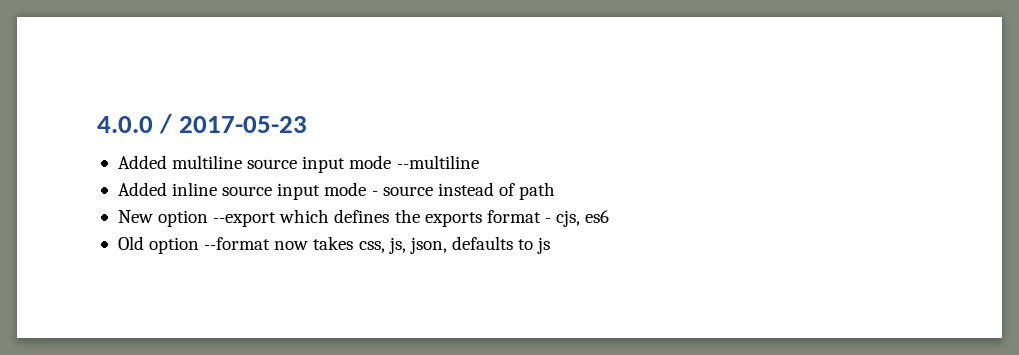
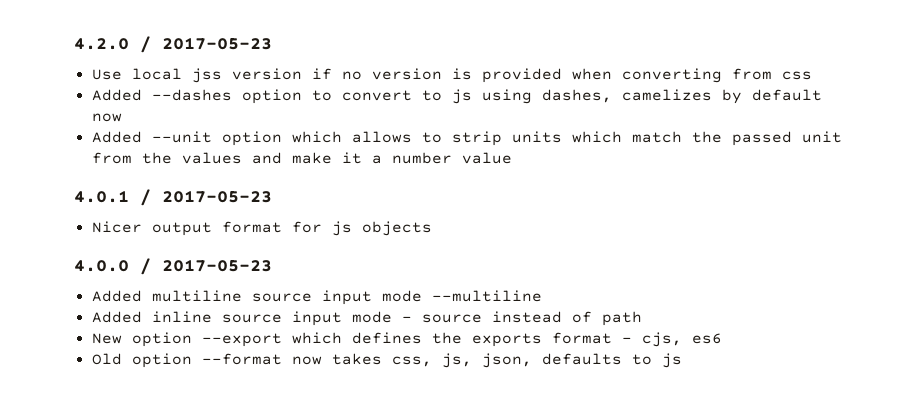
+ 4.2.0 / 2017-05-23
+ Use local jss version if no version is provided when converting from css
+ Added --dashes option to convert to js using dashes, camelizes by default now
+ Added --unit option which allows to strip units which match the passed unit from the values and make it a number value
+ 4.0.1 / 2017-05-23
+ Nicer output format for js objects

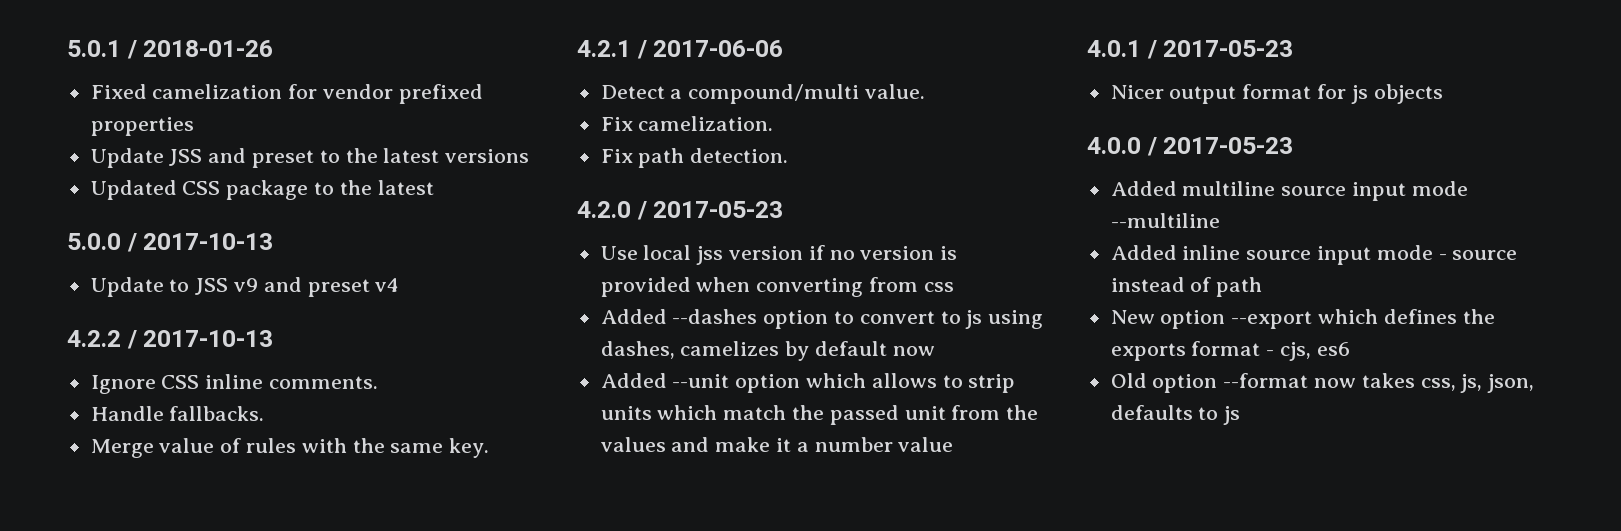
+ 5.0.1 / 2018-01-26
+ Fixed camelization for vendor prefixed properties
+ Update JSS and preset to the latest versions
+ Updated CSS package to the latest
+ 5.0.0 / 2017-10-13
+ Update to JSS v9 and preset v4
+ 4.2.2 / 2017-10-13
+ Ignore CSS inline comments.
+ Handle fallbacks.
+ Merge value of rules with the same key.
+ 4.2.1 / 2017-06-06
+ Detect a compound/multi value.
+ Fix camelization.
+ Fix path detection.

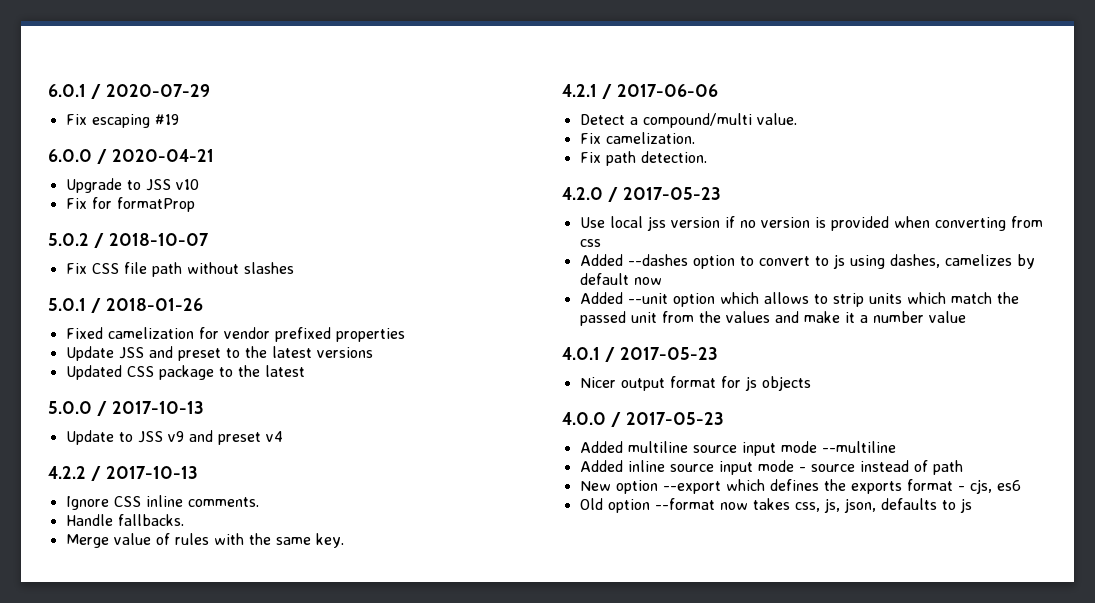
+ 6.0.1 / 2020-07-29
+ Fix escaping #19
+ 6.0.0 / 2020-04-21
+ Upgrade to JSS v10
+ Fix for formatProp
+ 5.0.2 / 2018-10-07
+ Fix CSS file path without slashes

